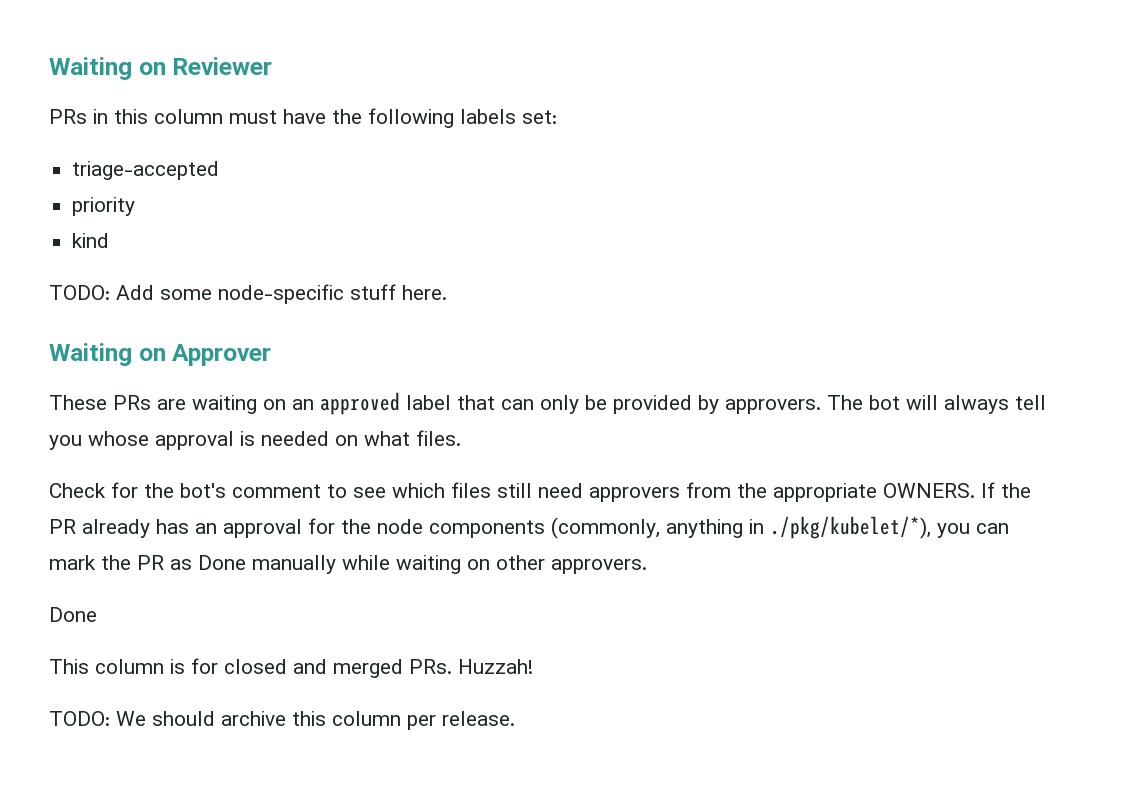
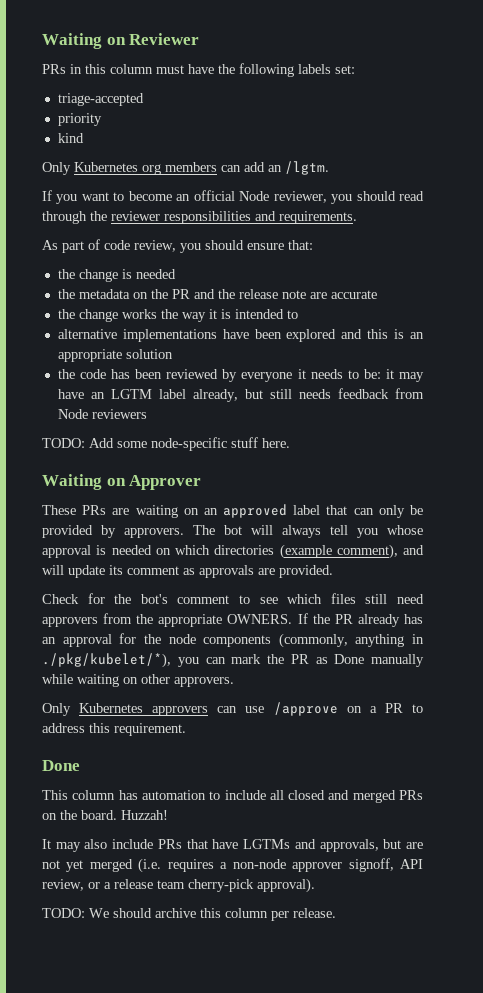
+ Only Kubernetes org members can add an /lgtm.
+ If you want to become an official Node reviewer, you should read through the reviewer responsibilities and requirements.
+ As part of code review, you should ensure that:
+ the change is needed
+ the metadata on the PR and the release note are accurate
+ the change works the way it is intended to
+ alternative implementations have been explored and this is an appropriate solution
+ the code has been reviewed by everyone it needs to be: it may have an LGTM label already, but still needs feedback from Node reviewers
- The bot will always tell you whose approval is needed on what files.
+ The bot will always tell you whose approval is needed on which directories (example comment), and will update its comment as approvals are provided.
  If the PR already has an approval for the node components (commonly, anything in ./pkg/kubelet/*), you can mark the PR as Done manually while waiting on other approvers.
+ Only Kubernetes approvers can use /approve on a PR to address this requirement.
  Done
- This column is for closed and merged PRs. Huzzah!
+ This column has automation to include all closed and merged PRs on the board. Huzzah!
+ It may also include PRs that have LGTMs and approvals, but are not yet merged (i.e. requires a non-node approver signoff, API review, or a release team cherry-pick approval).

